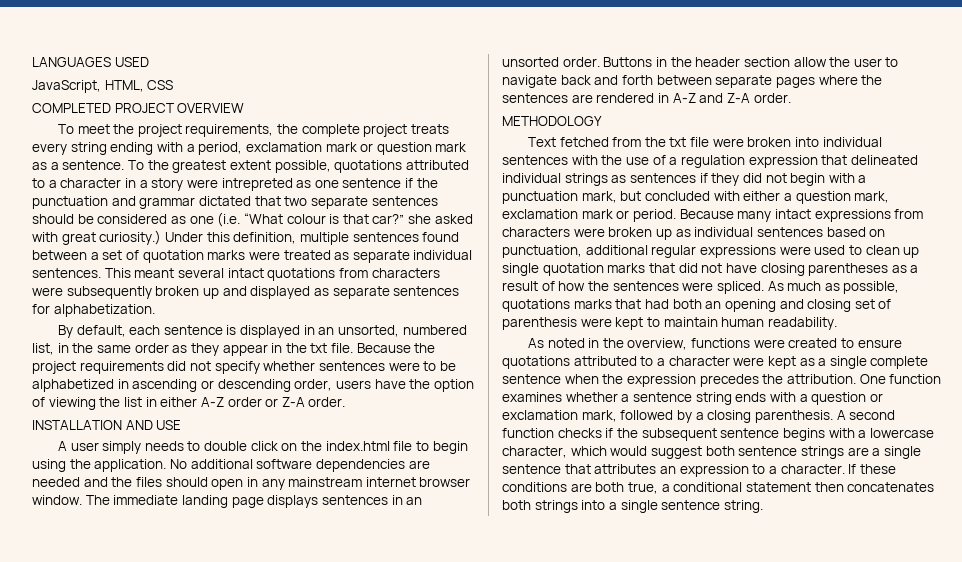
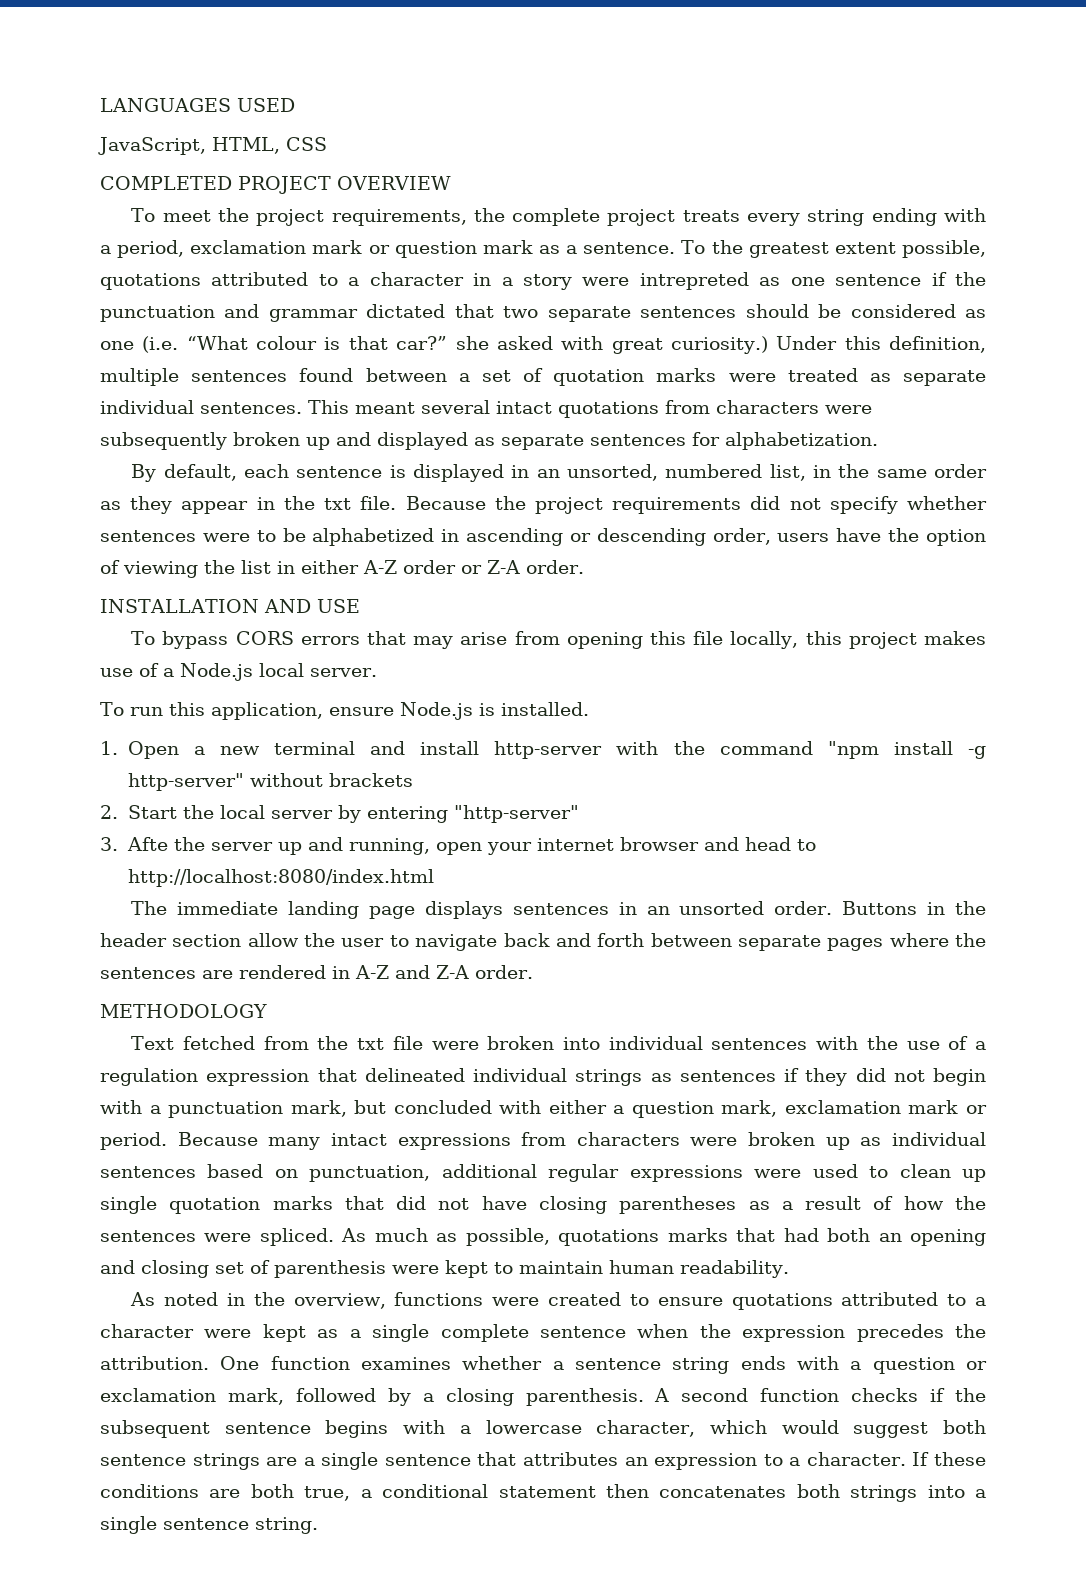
- A user simply needs to double click on the index.html file to begin using the application. No additional software dependencies are needed and the files should open in any mainstream internet browser window. The immediate landing page displays sentences in an unsorted order.
+ To bypass CORS errors that may arise from opening this file locally, this project makes use of a Node.js local server.
+ To run this application, ensure Node.js is installed.
+ 1. Open a new terminal and install http-server with the command "npm install -g http-server" without brackets
+ 2. Start the local server by entering "http-server"
+ 3. Afte the server up and running, open your internet browser and head to http://localhost:8080/index.html
+ The immediate landing page displays sentences in an unsorted order.

